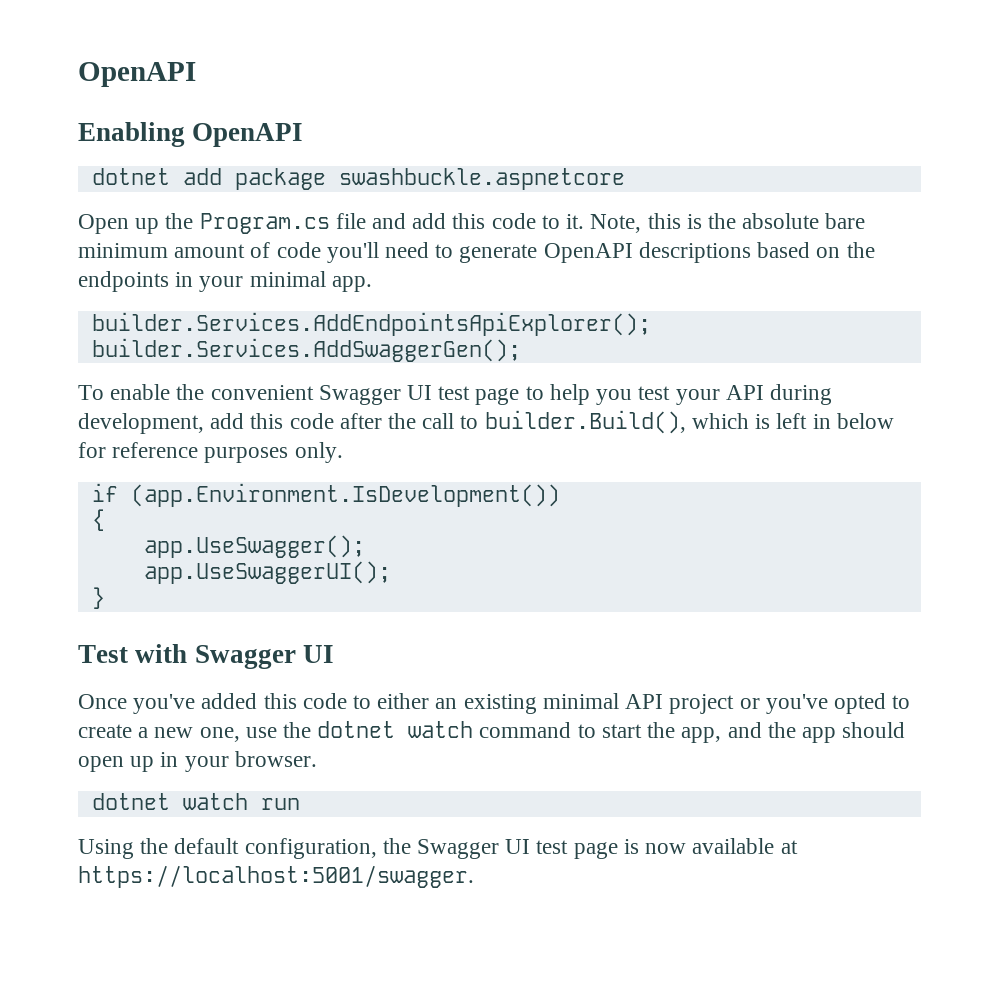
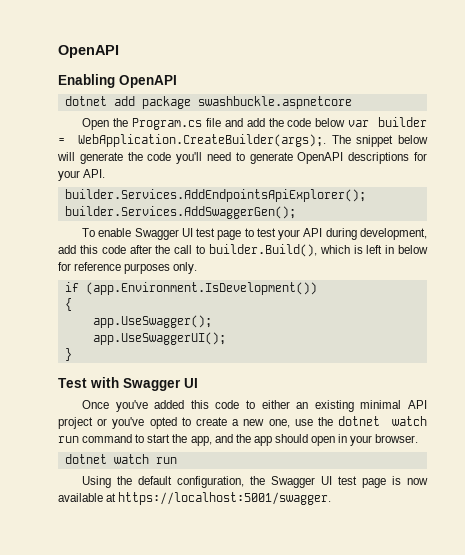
- Open up the Program.cs file and add this code to it. Note, this is the absolute bare minimum amount of code you'll need to generate OpenAPI descriptions based on the endpoints in your minimal app.
+ Open the Program.cs file and add the code below var builder = WebApplication.CreateBuilder(args);. The snippet below will generate the code you'll need to generate OpenAPI descriptions for your API.
- To enable the convenient Swagger UI test page to help you test your API during development, add this code after the call to builder.Build(), which is left in below for reference purposes only.
+ To enable Swagger UI test page to test your API during development, add this code after the call to builder.Build(), which is left in below for reference purposes only.
- Once you've added this code to either an existing minimal API project or you've opted to create a new one, use the dotnet watch command to start the app, and the app should open up in your browser.
+ Once you've added this code to either an existing minimal API project or you've opted to create a new one, use the dotnet watch run command to start the app, and the app should open in your browser.

